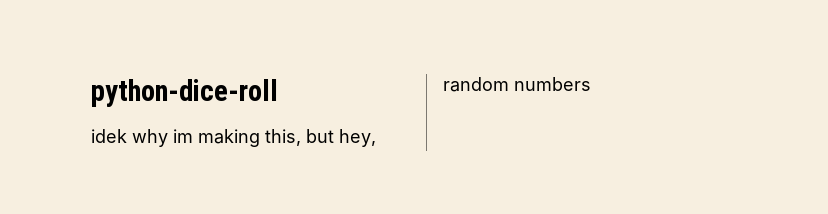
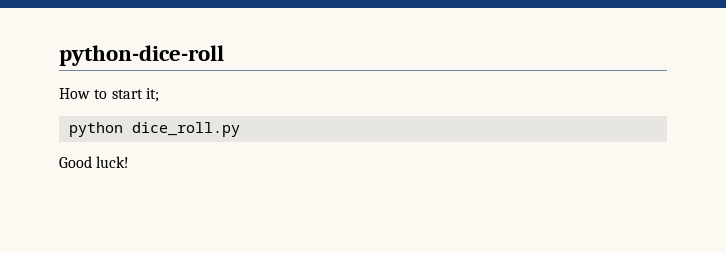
- idek why im making this, but hey, random numbers
+ How to start it;
+ python dice_roll.py
+ Good luck!

